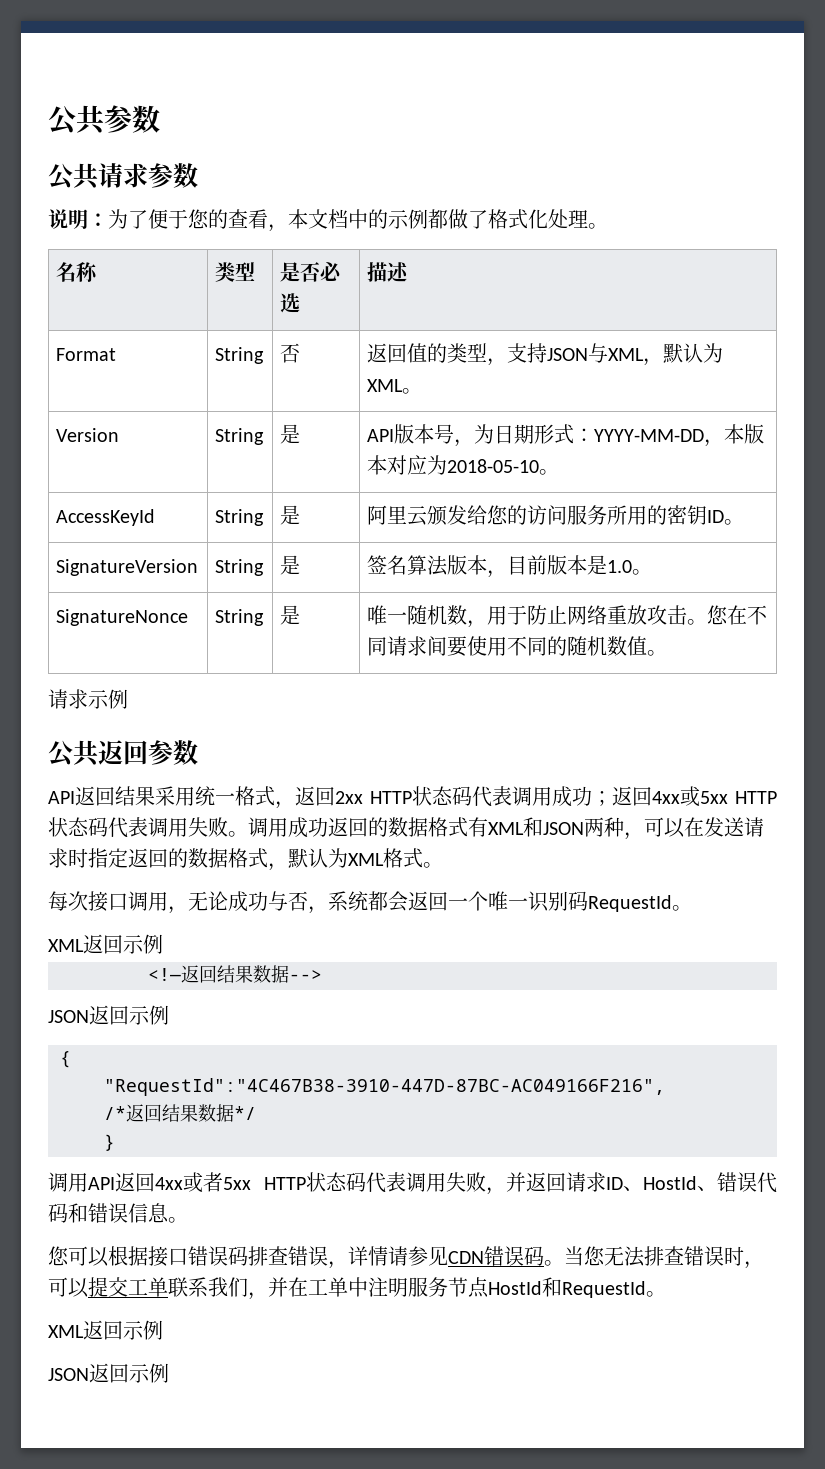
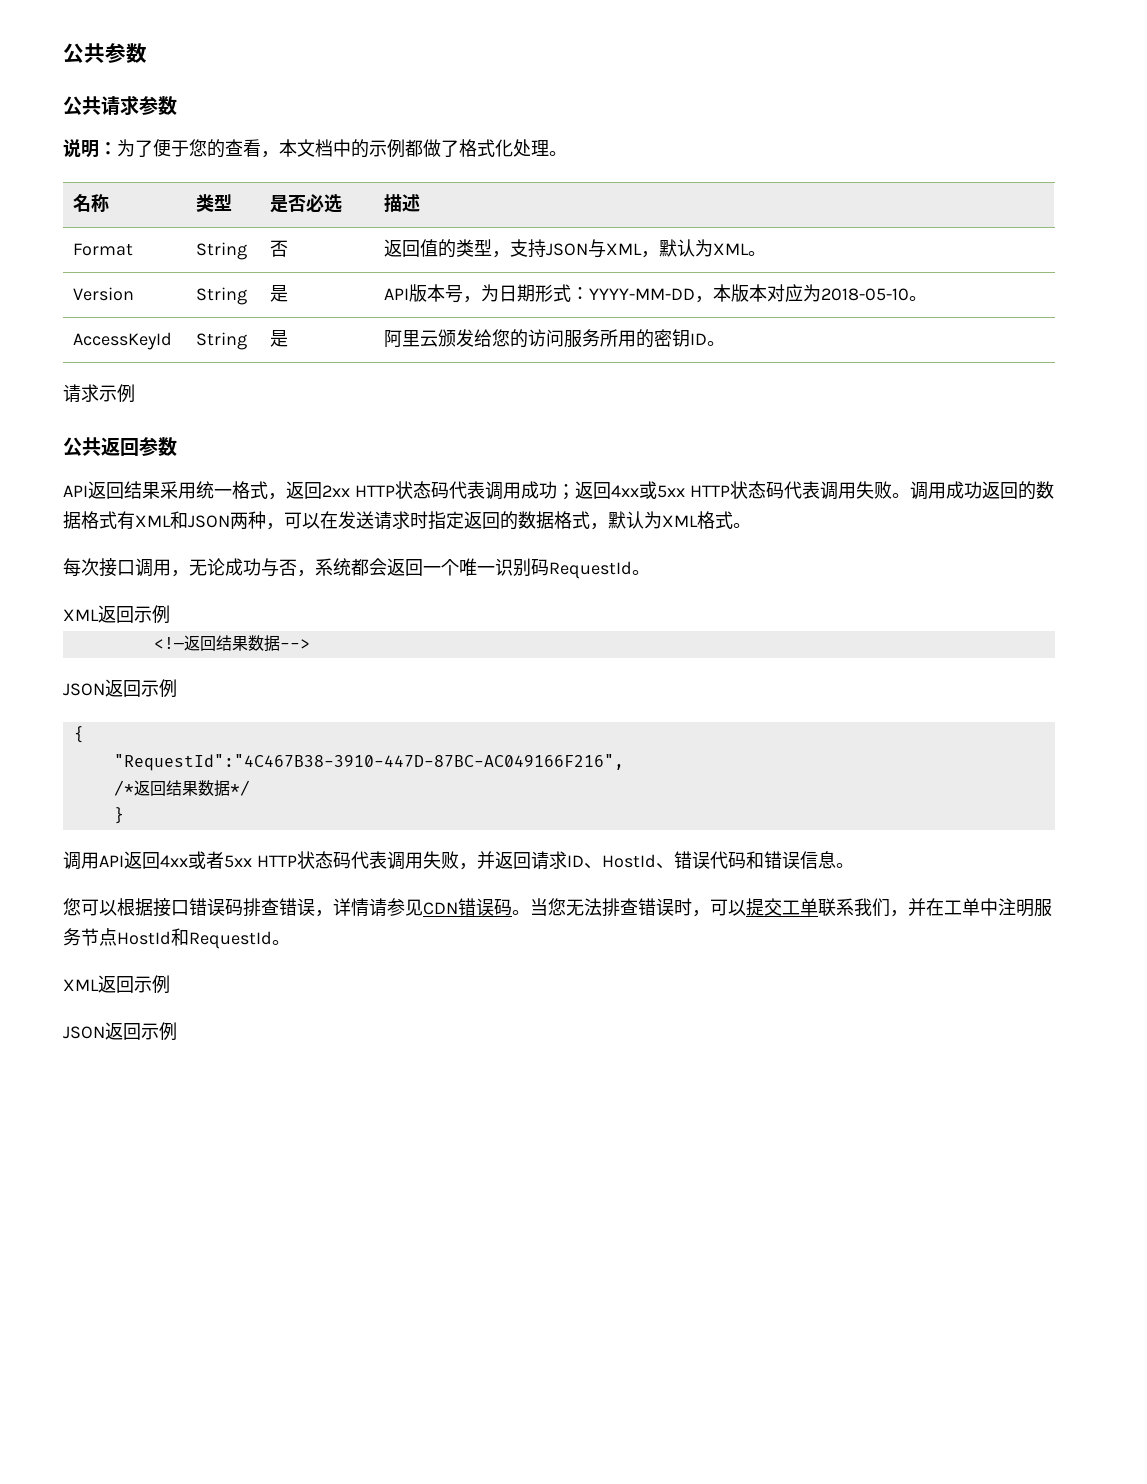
- SignatureVersion | String | 是 | 签名算法版本，目前版本是1.0。
- SignatureNonce | String | 是 | 唯一随机数，用于防止网络重放攻击。您在不同请求间要使用不同的随机数值。

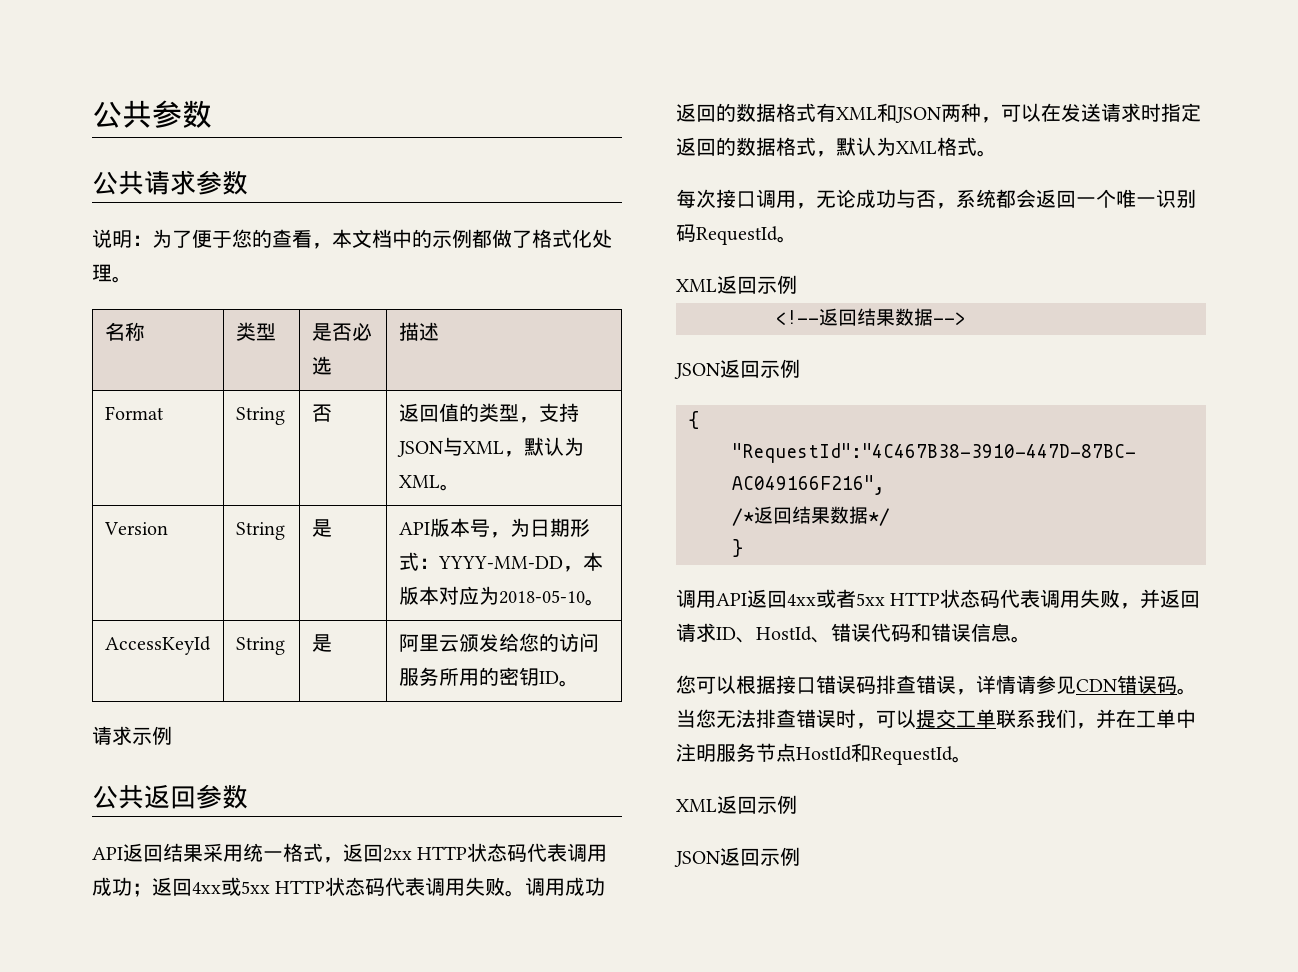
- <!—返回结果数据-->
+ <!--返回结果数据-->

